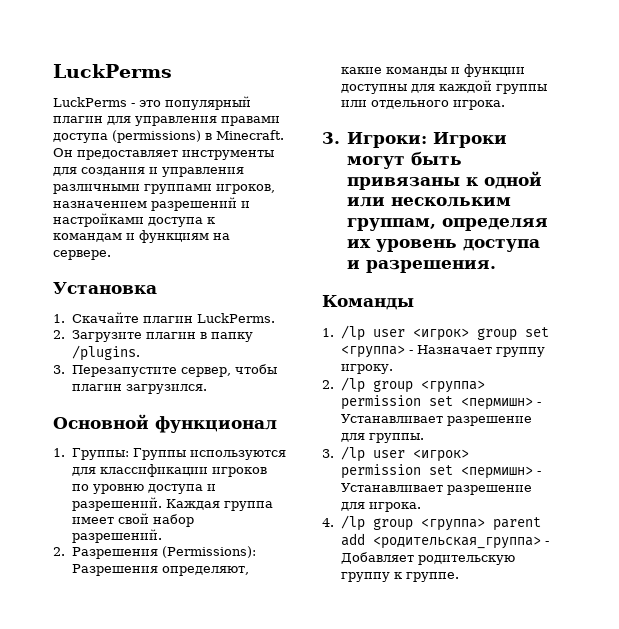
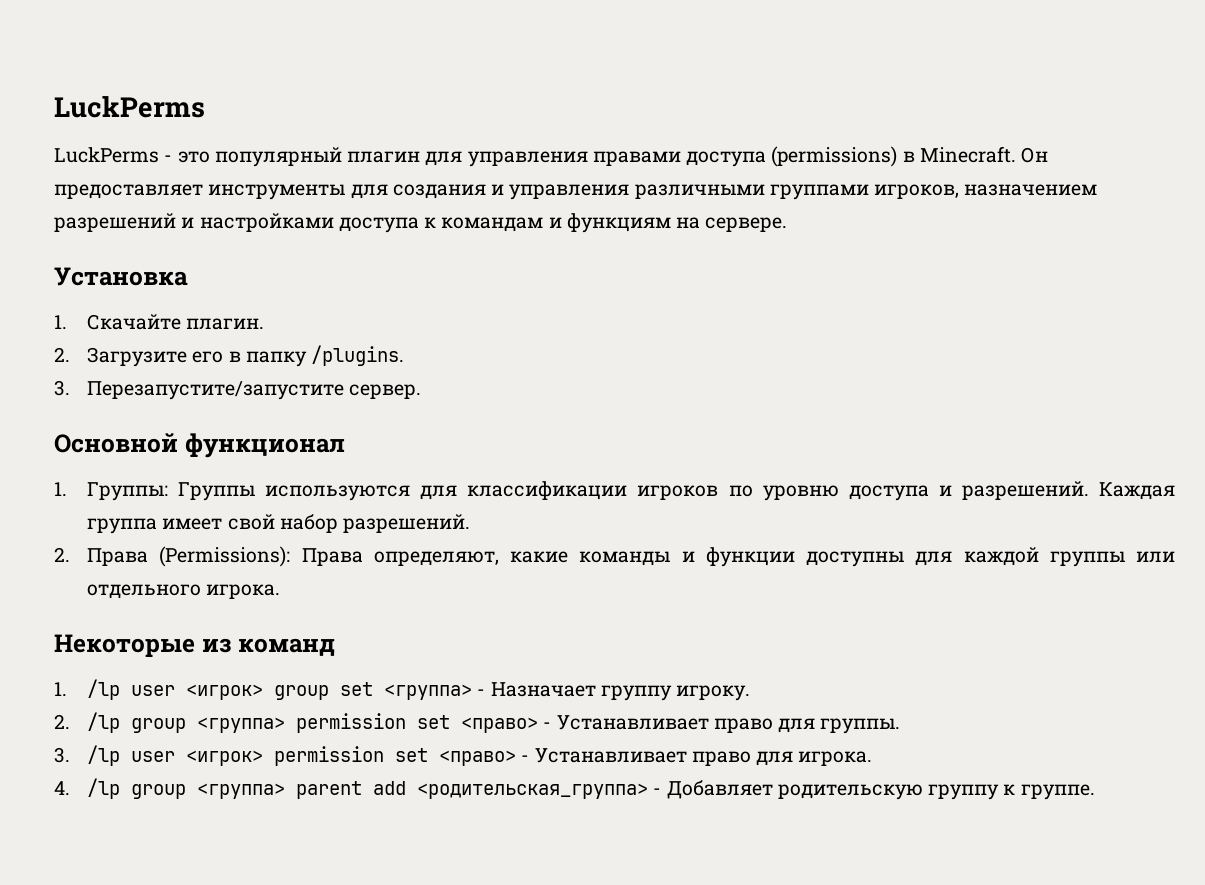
- 1. Скачайте плагин LuckPerms.
+ 1. Скачайте плагин.
- 2. Загрузите плагин в папку /plugins.
+ 2. Загрузите его в папку /plugins.
- 3. Перезапустите сервер, чтобы плагин загрузился.
+ 3. Перезапустите/запустите сервер.
- 2. Разрешения (Permissions): Разрешения определяют, какие команды и функции доступны для каждой группы или отдельного игрока.
+ 2. Права (Permissions): Права определяют, какие команды и функции доступны для каждой группы или отдельного игрока.
- 3. Игроки: Игроки могут быть привязаны к одной или нескольким группам, определяя их уровень доступа и разрешения.
- Команды
+ Некоторые из команд
- 2. /lp group <группа> permission set <пермишн> - Устанавливает разрешение для группы.
+ 2. /lp group <группа> permission set <право> - Устанавливает право для группы.
- 3. /lp user <игрок> permission set <пермишн> - Устанавливает разрешение для игрока.
+ 3. /lp user <игрок> permission set <право> - Устанавливает право для игрока.

